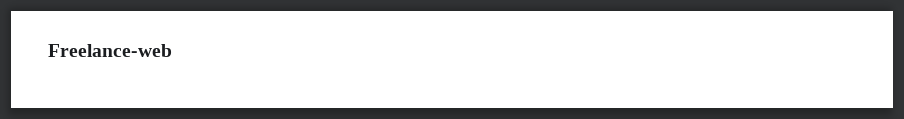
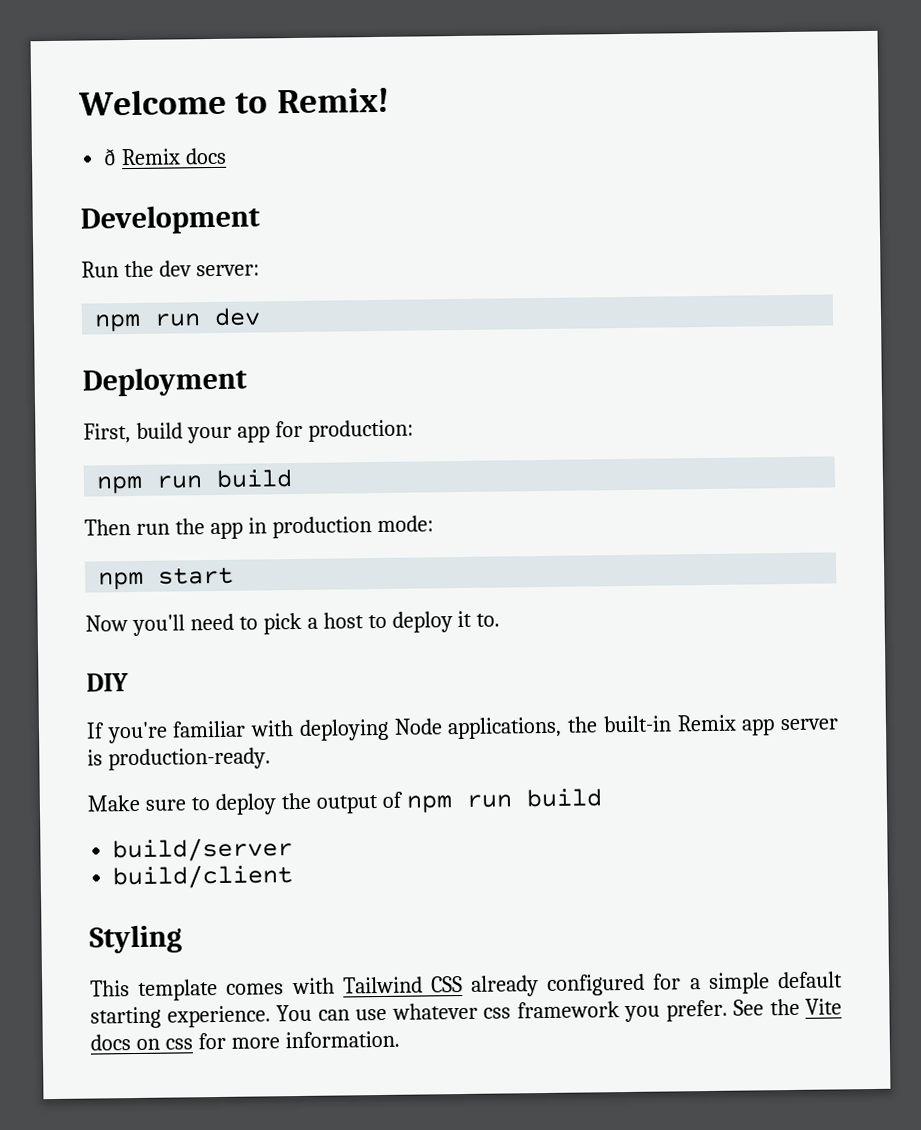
- Freelance-web
+ Welcome to Remix!
+ ð Remix docs
+ Development
+ Run the dev server:
+ npm run dev
+ Deployment
+ First, build your app for production:
+ npm run build
+ Then run the app in production mode:
+ npm start
+ Now you'll need to pick a host to deploy it to.
+ DIY
+ If you're familiar with deploying Node applications, the built-in Remix app server is production-ready.
+ Make sure to deploy the output of npm run build
+ build/server
+ build/client
+ Styling
+ This template comes with Tailwind CSS already configured for a simple default starting experience. You can use whatever css framework you prefer. See the Vite docs on css for more information.

